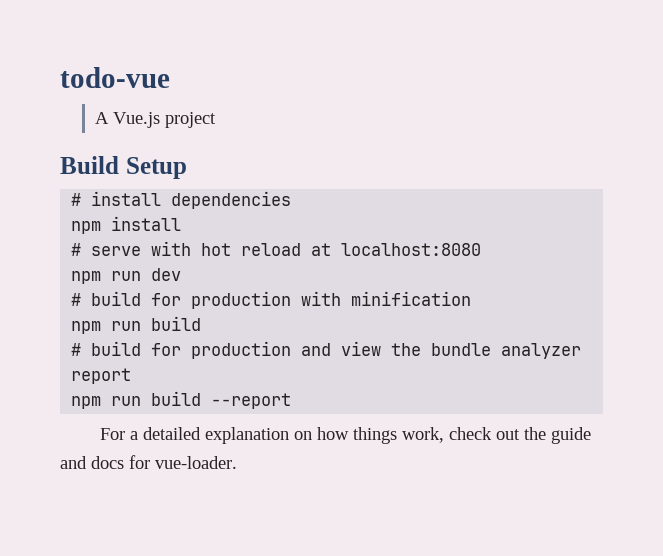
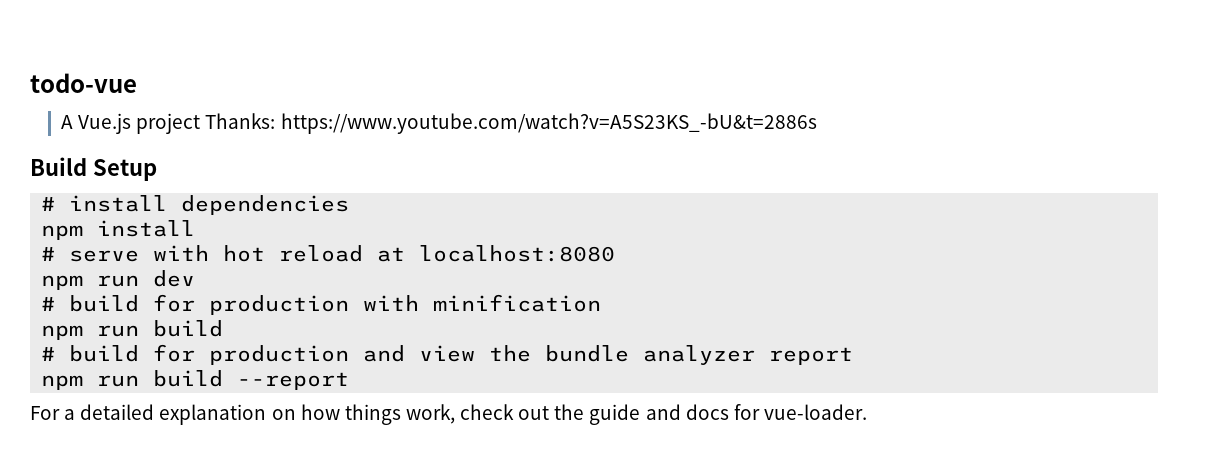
- A Vue.js project
+ A Vue.js project Thanks: https://www.youtube.com/watch?v=A5S23KS_-bU&t=2886s

